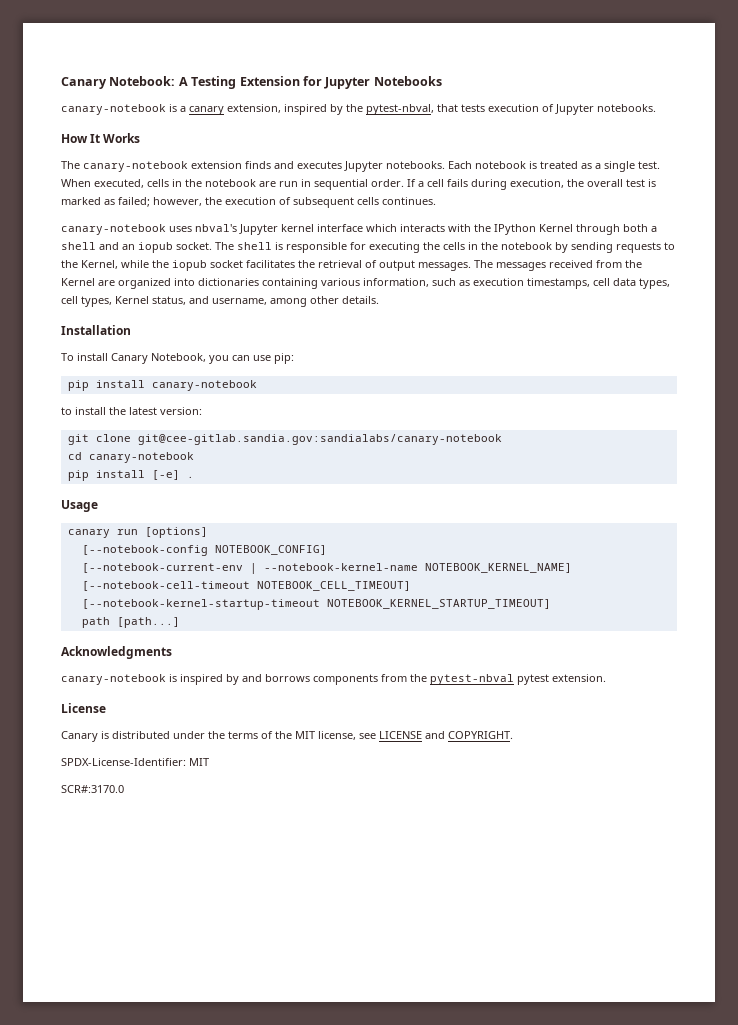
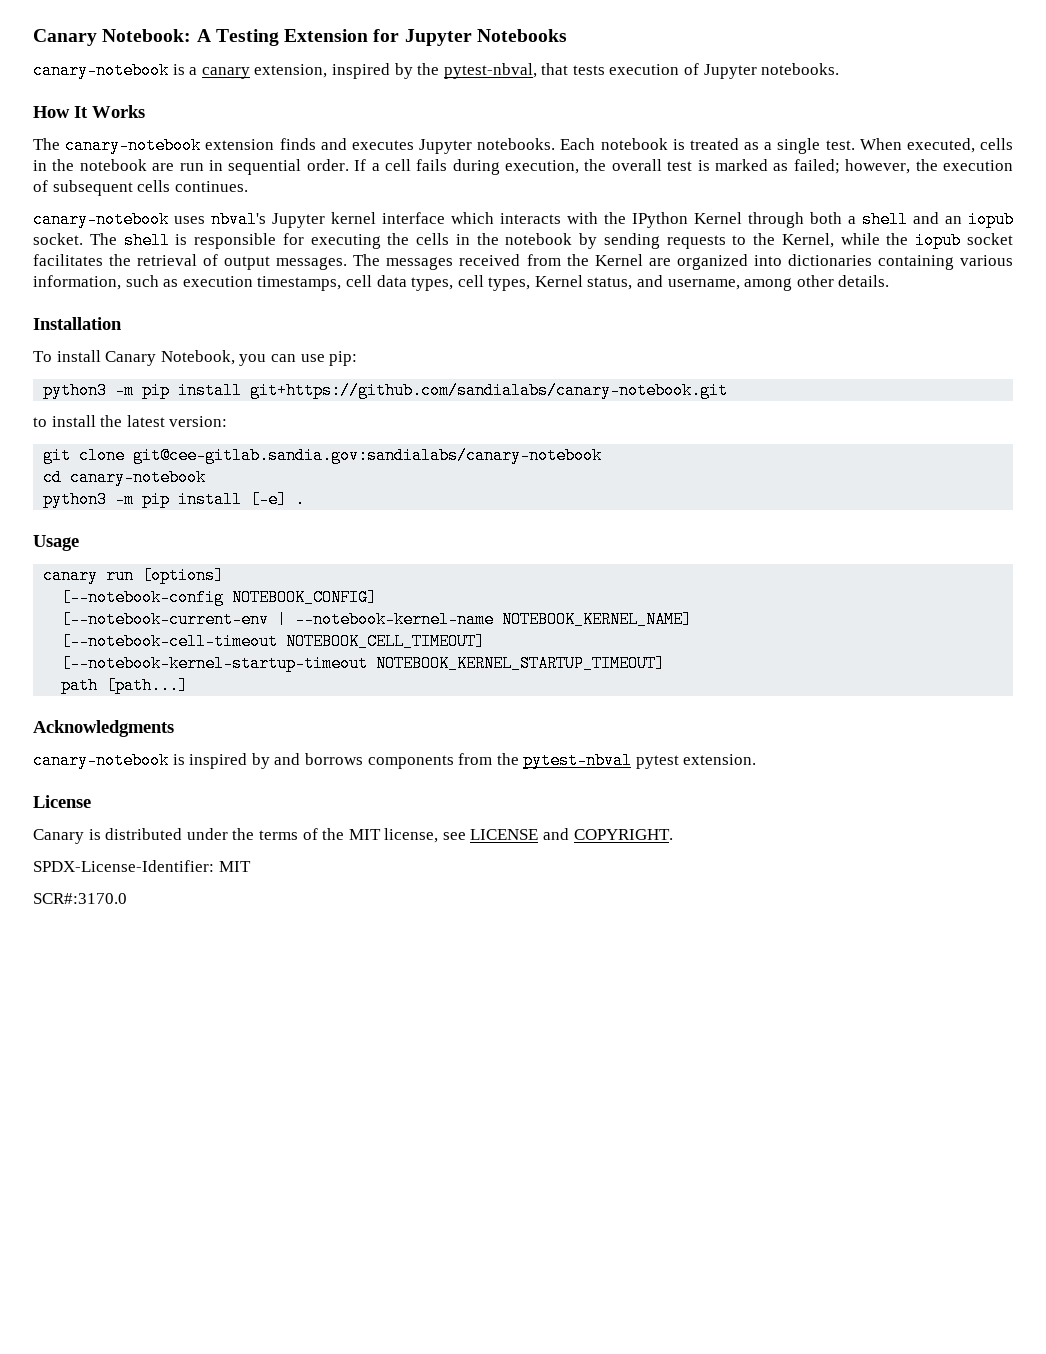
- pip install canary-notebook
+ python3 -m pip install git+https://github.com/sandialabs/canary-notebook.git
- pip install [-e] .
+ python3 -m pip install [-e] .

